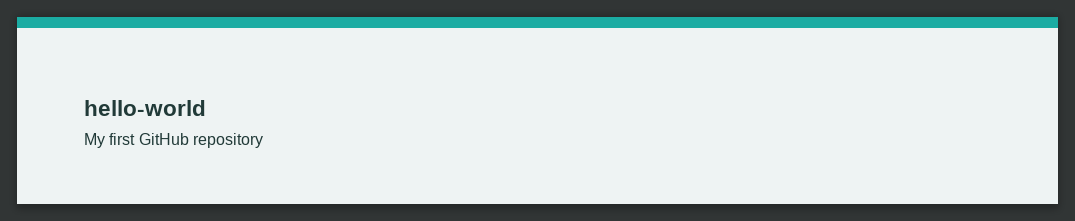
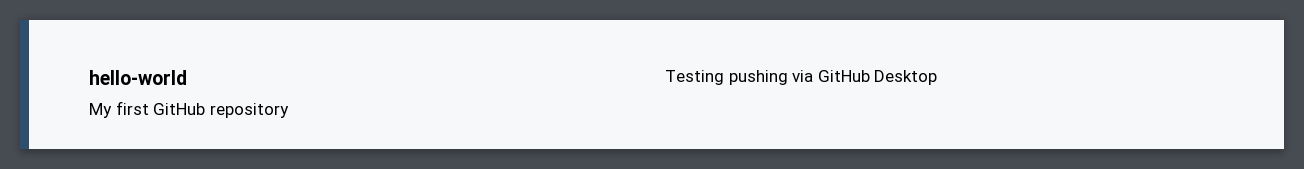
+ Testing pushing via GitHub Desktop

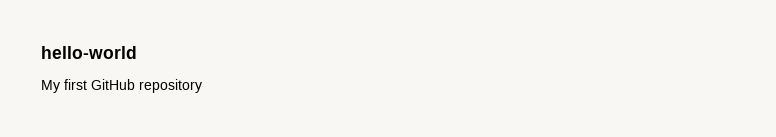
- Testing pushing via GitHub Desktop

